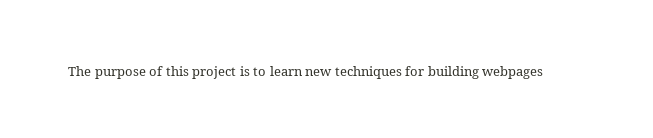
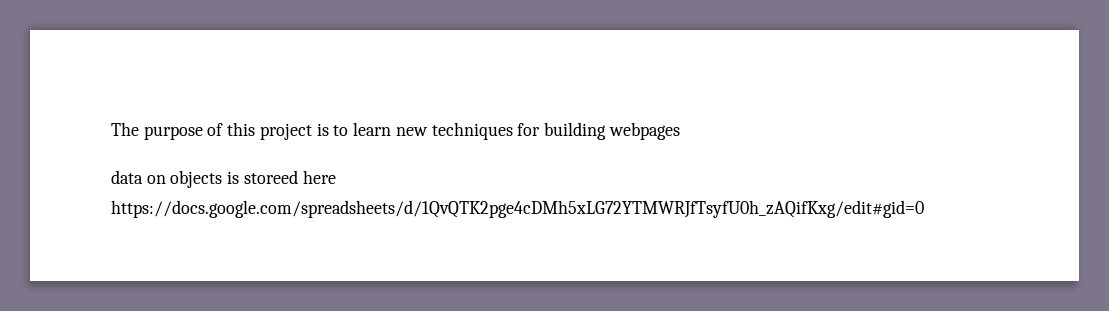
+ data on objects is storeed here https://docs.google.com/spreadsheets/d/1QvQTK2pge4cDMh5xLG72YTMWRJfTsyfU0h_zAQifKxg/edit#gid=0

